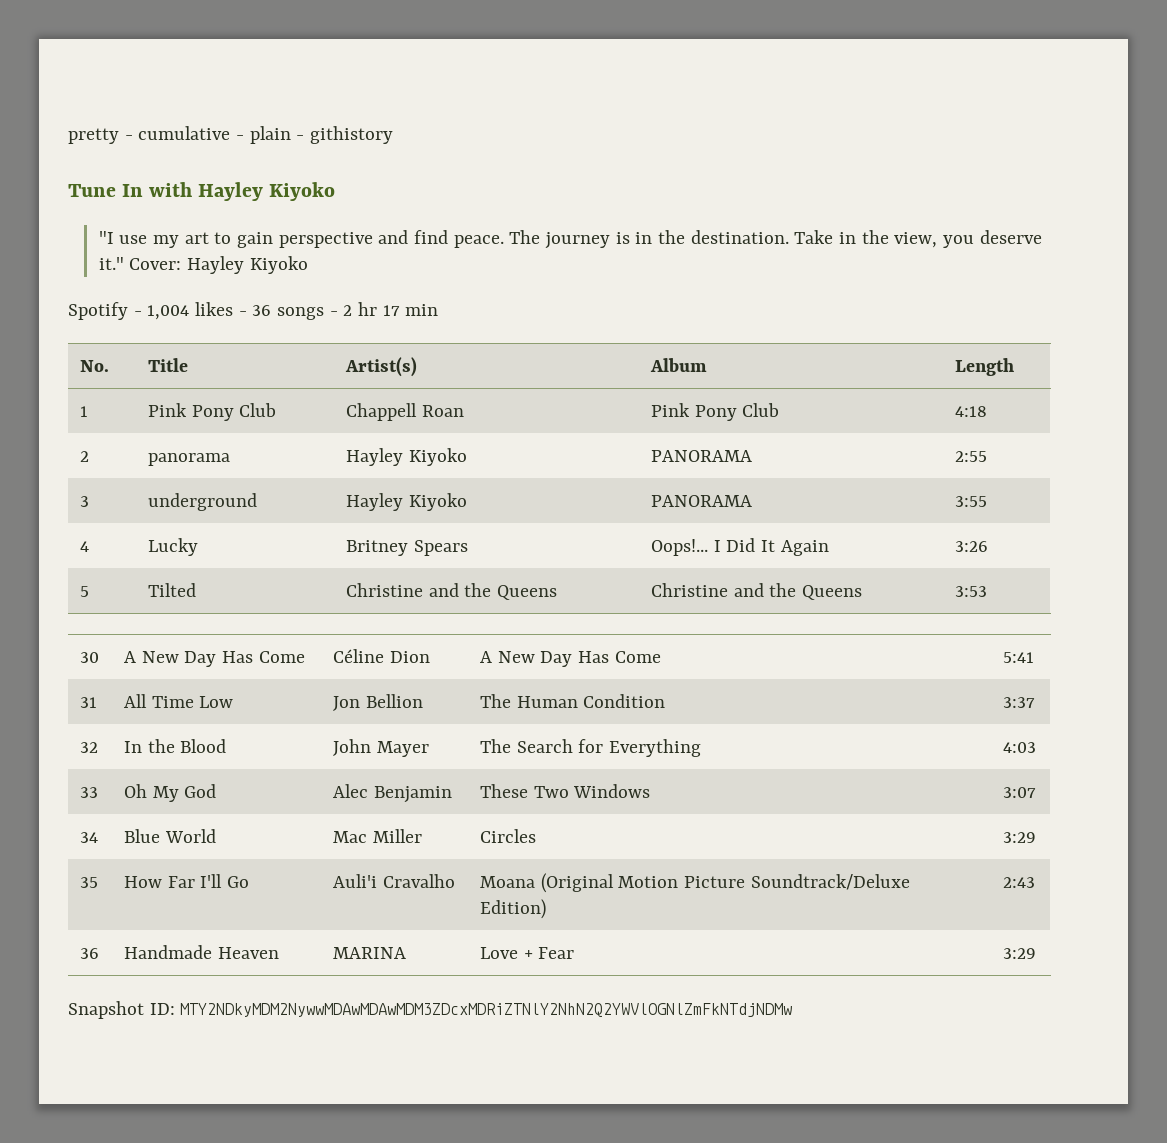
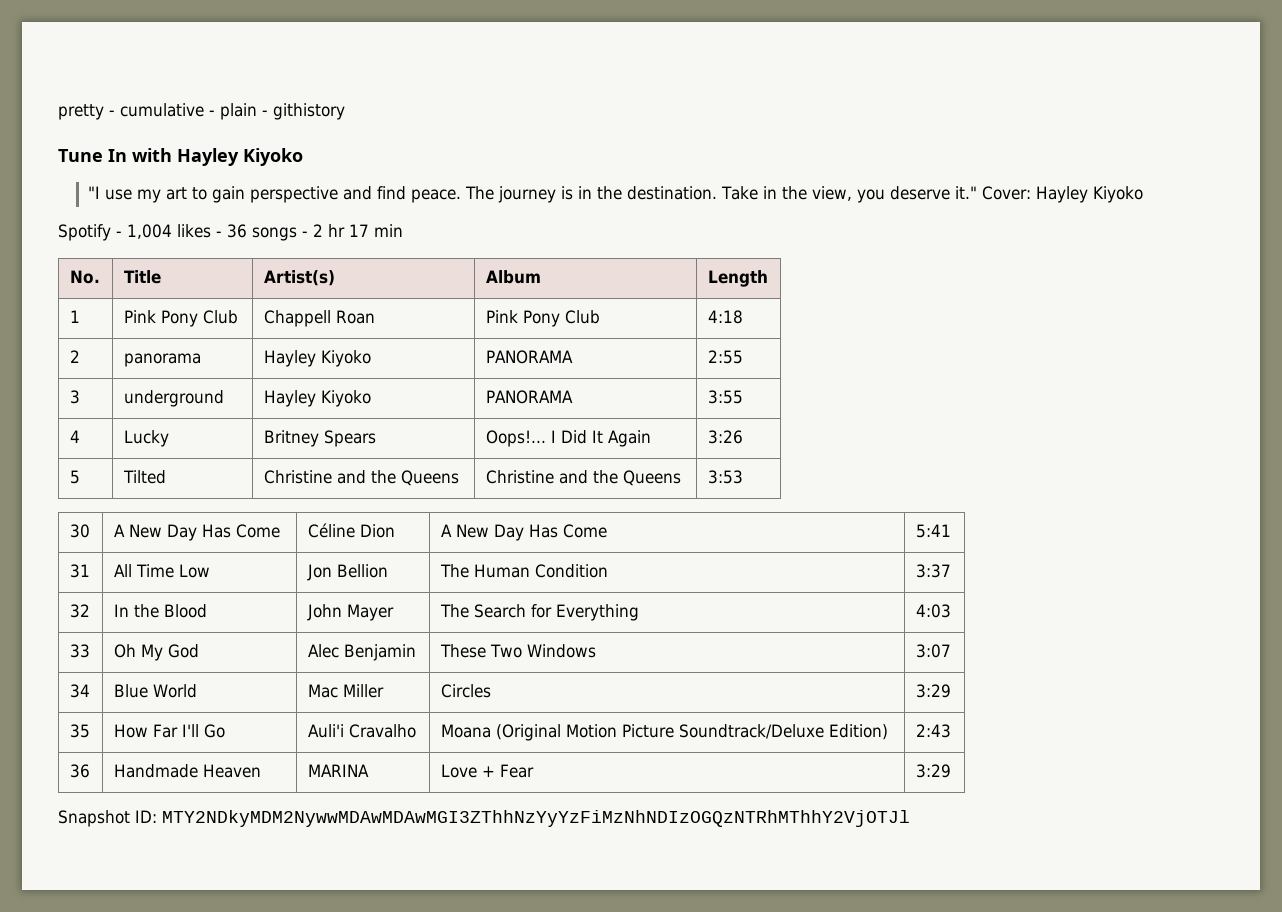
- Snapshot ID: MTY2NDkyMDM2NywwMDAwMDAwMDM3ZDcxMDRiZTNlY2NhN2Q2YWVlOGNlZmFkNTdjNDMw
+ Snapshot ID: MTY2NDkyMDM2NywwMDAwMDAwMGI3ZThhNzYyYzFiMzNhNDIzOGQzNTRhMThhY2VjOTJl

